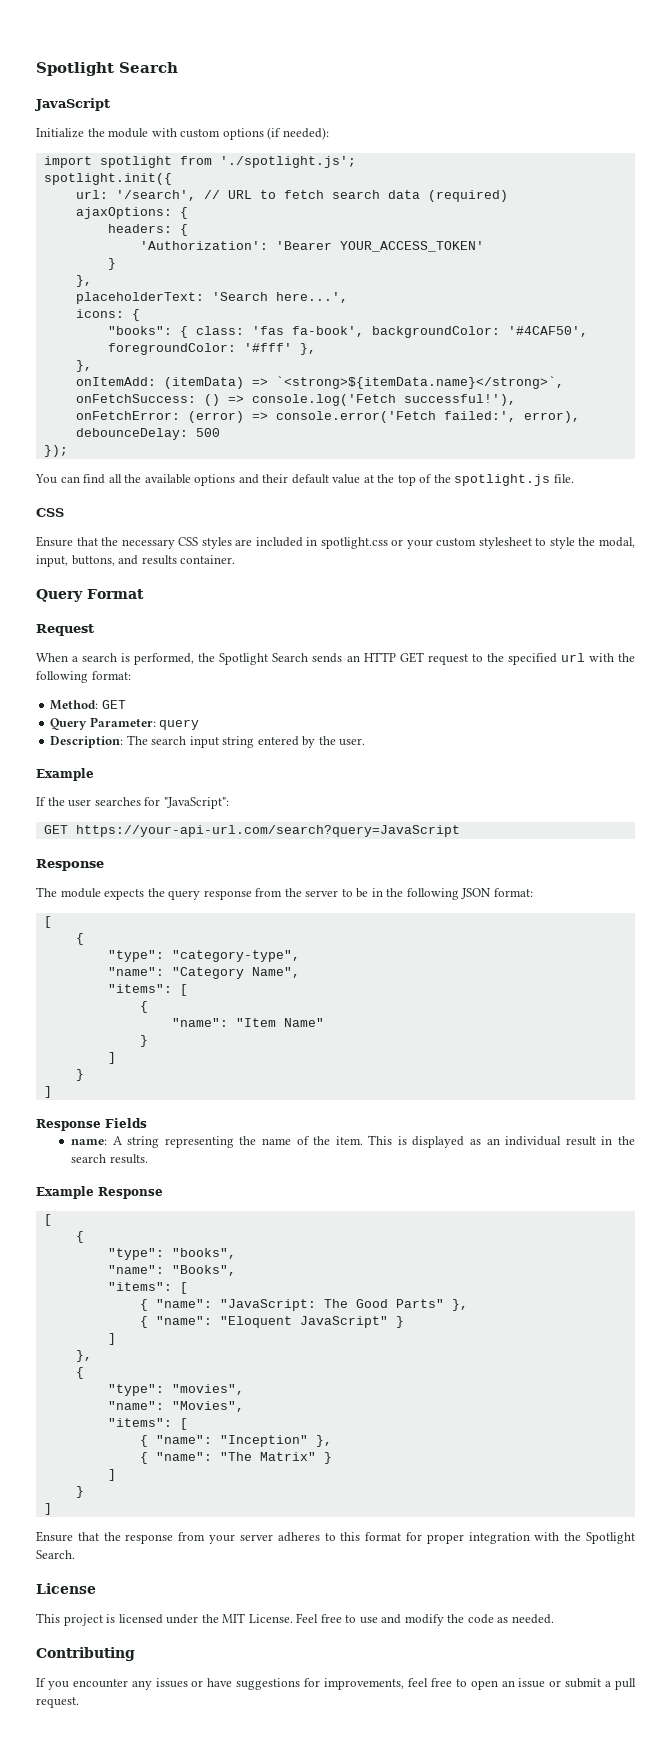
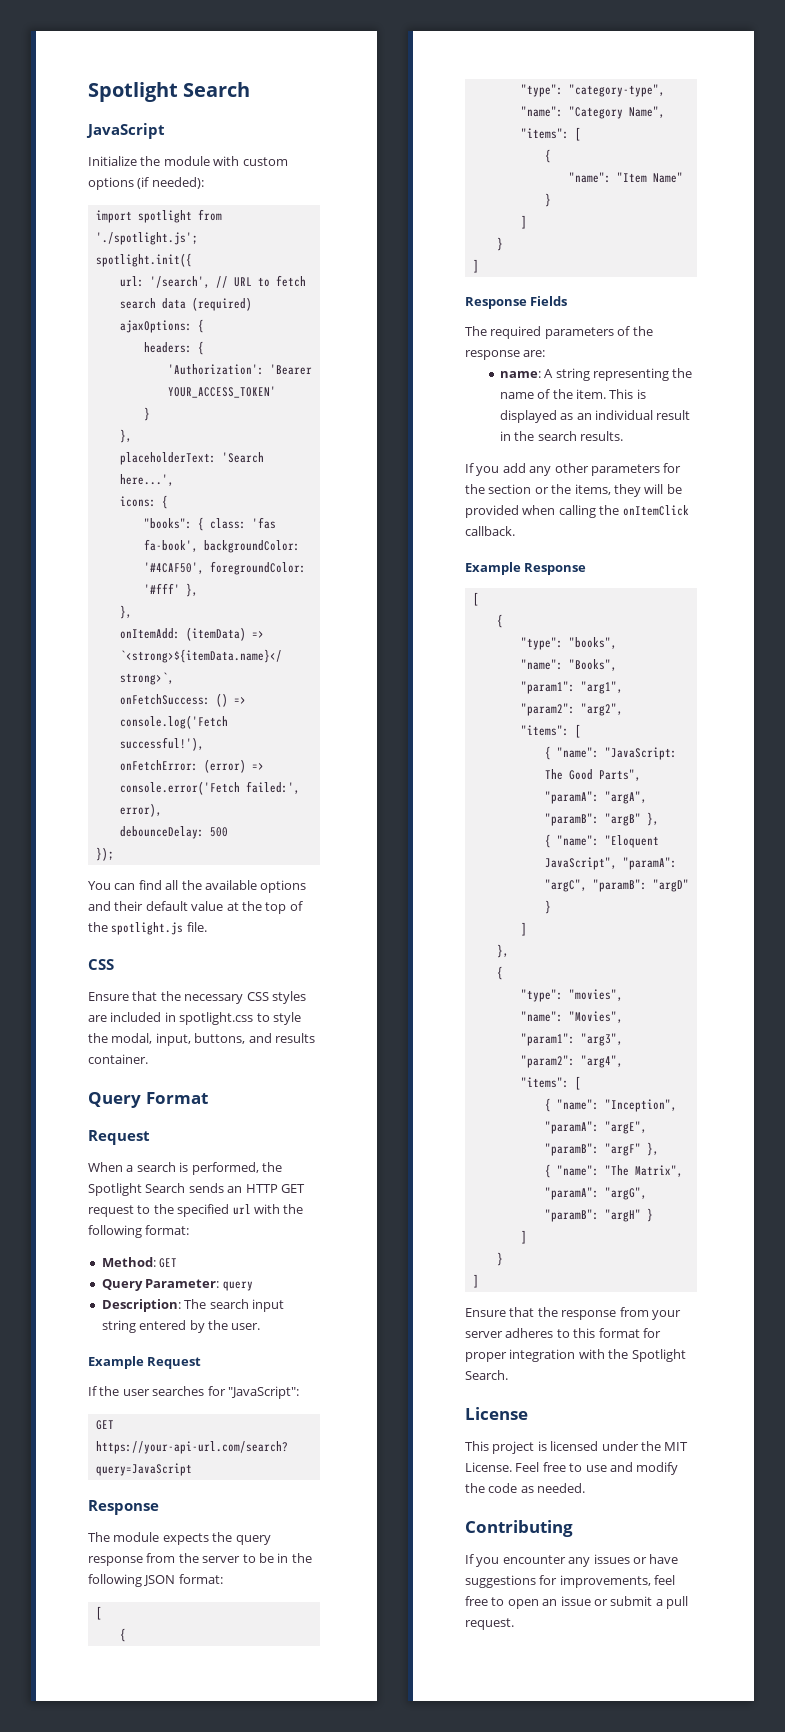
- Ensure that the necessary CSS styles are included in spotlight.css or your custom stylesheet to style the modal, input, buttons, and results container.
+ Ensure that the necessary CSS styles are included in spotlight.css to style the modal, input, buttons, and results container.
  Description: The search input string entered by the user.
- Example
+ Example Request
+ The required parameters of the response are:
+ If you add any other parameters for the section or the items, they will be provided when calling the onItemClick callback.
+ "param1": "arg1",
+ "param2": "arg2",
- { "name": "JavaScript: The Good Parts" },
+ { "name": "JavaScript: The Good Parts", "paramA": "argA", "paramB": "argB" },
- { "name": "Eloquent JavaScript" }
+ { "name": "Eloquent JavaScript", "paramA": "argC", "paramB": "argD" }
  "name": "Movies",
+ "param1": "arg3",
+ "param2": "arg4",
  "items": [
- { "name": "Inception" },
+ { "name": "Inception", "paramA": "argE", "paramB": "argF" },
- { "name": "The Matrix" }
+ { "name": "The Matrix", "paramA": "argG", "paramB": "argH" }

